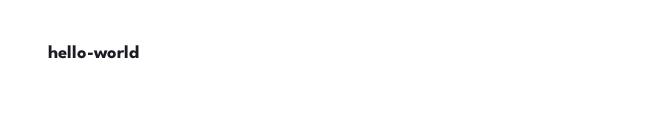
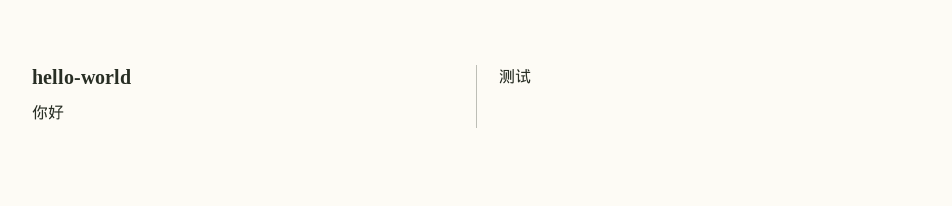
+ 你好
+ 测试

